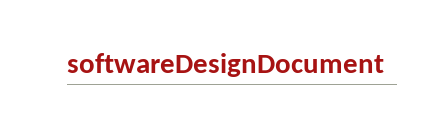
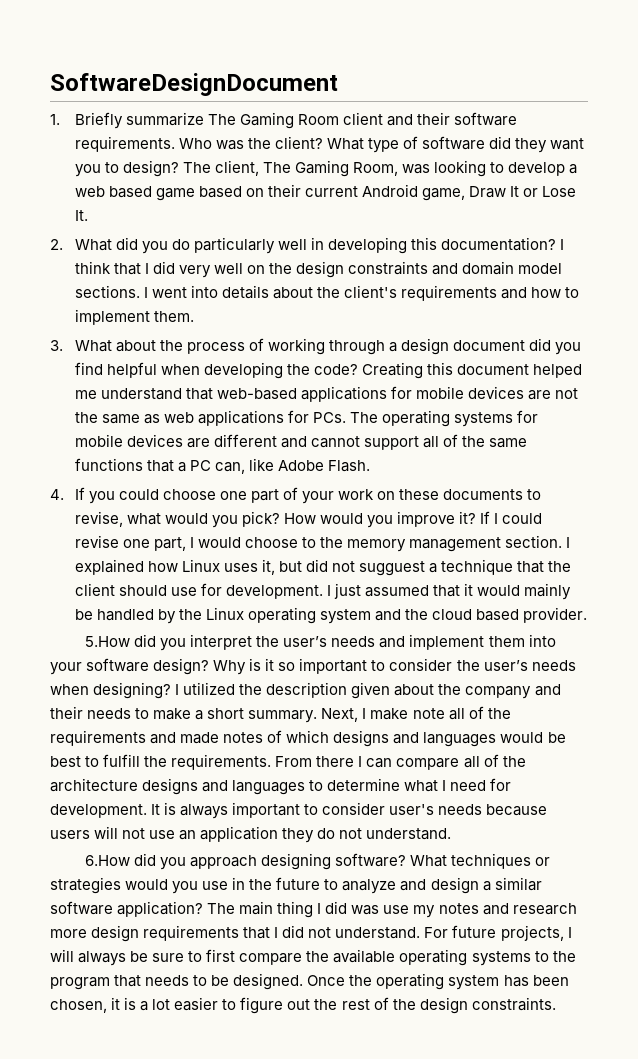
- softwareDesignDocument
+ SoftwareDesignDocument
+ 1. Briefly summarize The Gaming Room client and their software requirements. Who was the client? What type of software did they want you to design? The client, The Gaming Room, was looking to develop a web based game based on their current Android game, Draw It or Lose It.
+ 2. What did you do particularly well in developing this documentation? I think that I did very well on the design constraints and domain model sections. I went into details about the client's requirements and how to implement them.
+ 3. What about the process of working through a design document did you find helpful when developing the code? Creating this document helped me understand that web-based applications for mobile devices are not the same as web applications for PCs. The operating systems for mobile devices are different and cannot support all of the same functions that a PC can, like Adobe Flash.
+ 4. If you could choose one part of your work on these documents to revise, what would you pick? How would you improve it? If I could revise one part, I would choose to the memory management section. I explained how Linux uses it, but did not sugguest a technique that the client should use for development. I just assumed that it would mainly be handled by the Linux operating system and the cloud based provider.
+ 5.How did you interpret the user’s needs and implement them into your software design? Why is it so important to consider the user’s needs when designing? I utilized the description given about the company and their needs to make a short summary. Next, I make note all of the requirements and made notes of which designs and languages would be best to fulfill the requirements. From there I can compare all of the architecture designs and languages to determine what I need for development. It is always important to consider user's needs because users will not use an application they do not understand.
+ 6.How did you approach designing software? What techniques or strategies would you use in the future to analyze and design a similar software application? The main thing I did was use my notes and research more design requirements that I did not understand. For future projects, I will always be sure to first compare the available operating systems to the program that needs to be designed. Once the operating system has been chosen, it is a lot easier to figure out the rest of the design constraints.

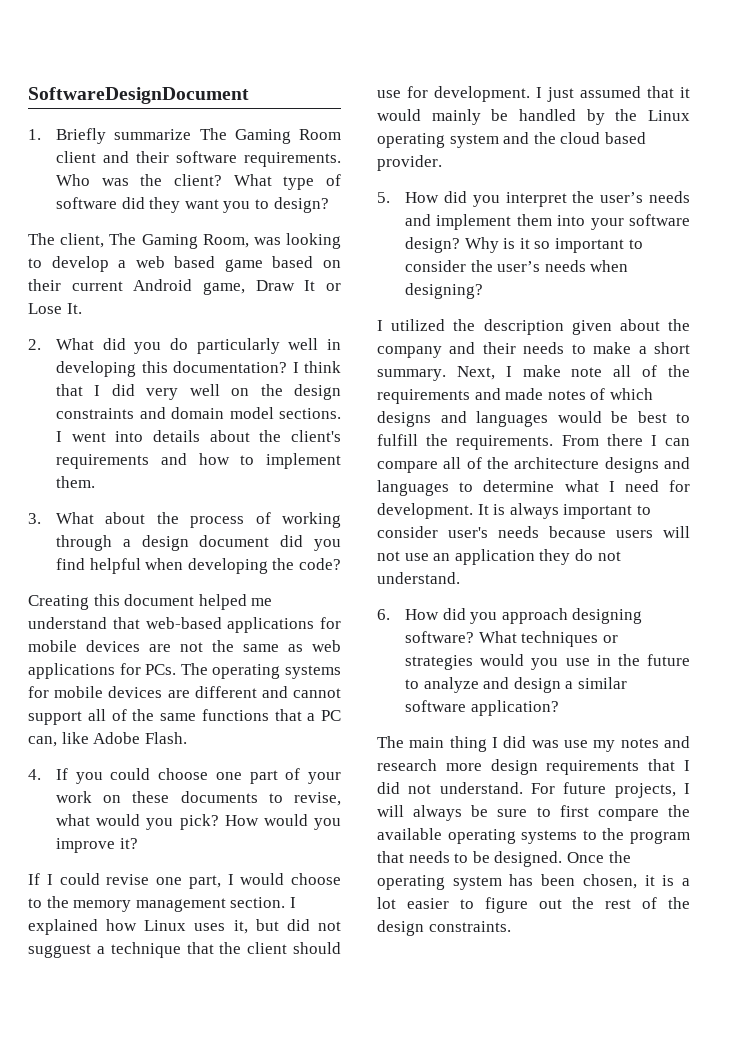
- What type of software did they want you to design? The client, The Gaming Room, was looking to develop a web based game based on their current Android game, Draw It or Lose It.
+ What type of software did they want you to design?
+ The client, The Gaming Room, was looking to develop a web based game based on their current Android game, Draw It or Lose It.
- 3. What about the process of working through a design document did you find helpful when developing the code? Creating this document helped me understand that web-based applications for mobile devices are not the same as web applications for PCs. The operating systems for mobile devices are different and cannot support all of the same functions that a PC can, like Adobe Flash.
+ 3. What about the process of working through a design document did you find helpful when developing the code?
+ Creating this document helped me understand that web-based applications for mobile devices are not the same as web applications for PCs. The operating systems for mobile devices are different and cannot support all of the same functions that a PC can, like Adobe Flash.
- How would you improve it? If I could revise one part, I would choose to the memory management section.
+ How would you improve it?
+ If I could revise one part, I would choose to the memory management section.
- 5.How did you interpret the user’s needs and implement them into your software design?
+ 5. How did you interpret the user’s needs and implement them into your software design?
- Why is it so important to consider the user’s needs when designing? I utilized the description given about the company and their needs to make a short summary.
+ Why is it so important to consider the user’s needs when designing?
+ I utilized the description given about the company and their needs to make a short summary.
- 6.How did you approach designing software?
+ 6. How did you approach designing software?
- What techniques or strategies would you use in the future to analyze and design a similar software application? The main thing I did was use my notes and research more design requirements that I did not understand.
+ What techniques or strategies would you use in the future to analyze and design a similar software application?
+ The main thing I did was use my notes and research more design requirements that I did not understand.

